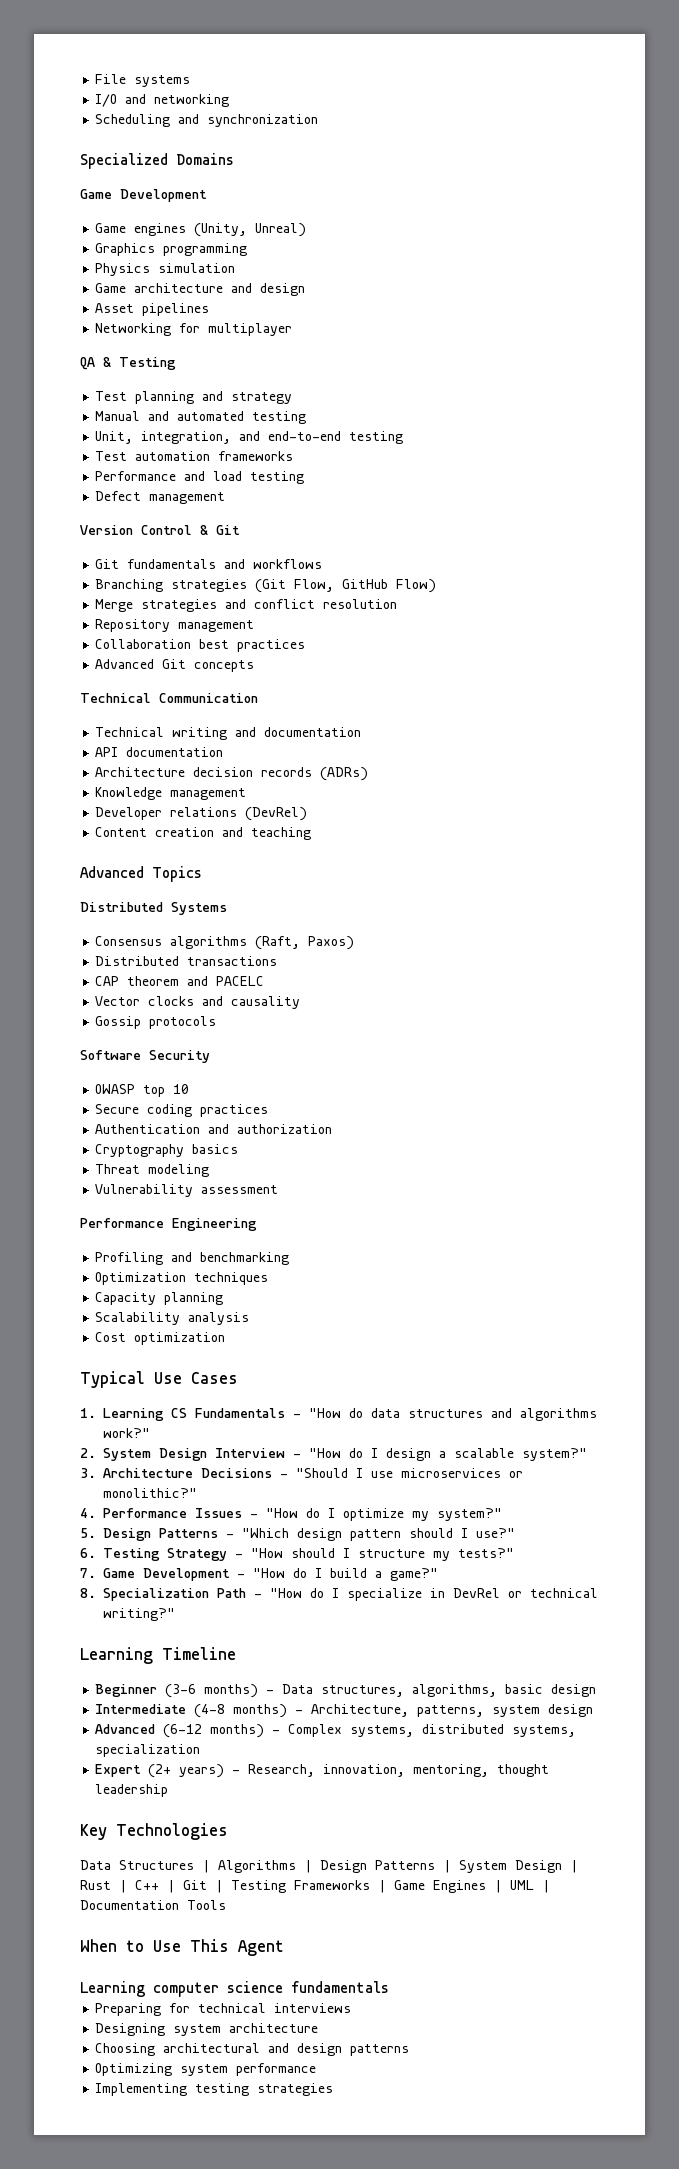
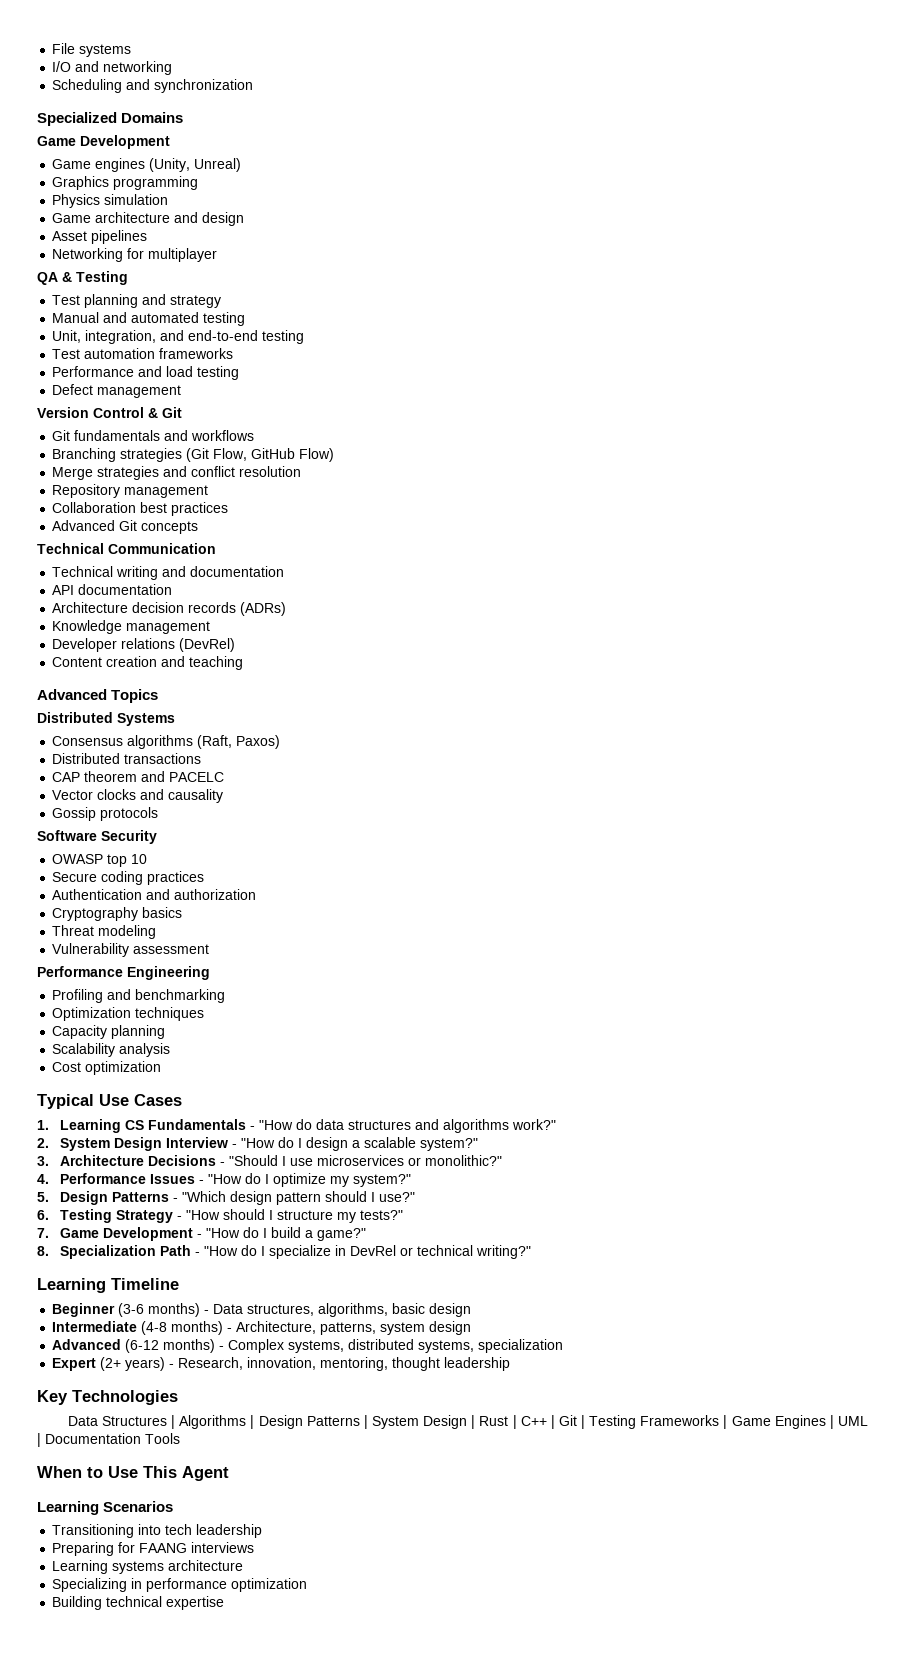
- Learning computer science fundamentals
+ Learning Scenarios
+ Transitioning into tech leadership
- Preparing for technical interviews
+ Preparing for FAANG interviews
- Designing system architecture
+ Learning systems architecture
- Choosing architectural and design patterns
- Optimizing system performance
- Implementing testing strategies
+ Specializing in performance optimization
+ Building technical expertise

